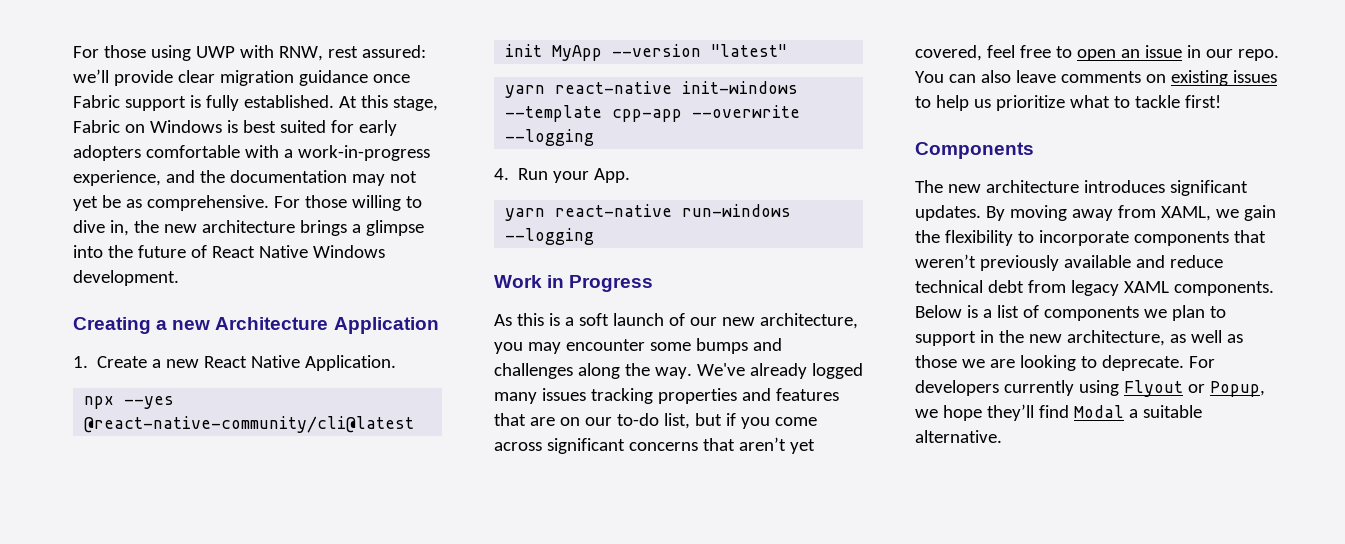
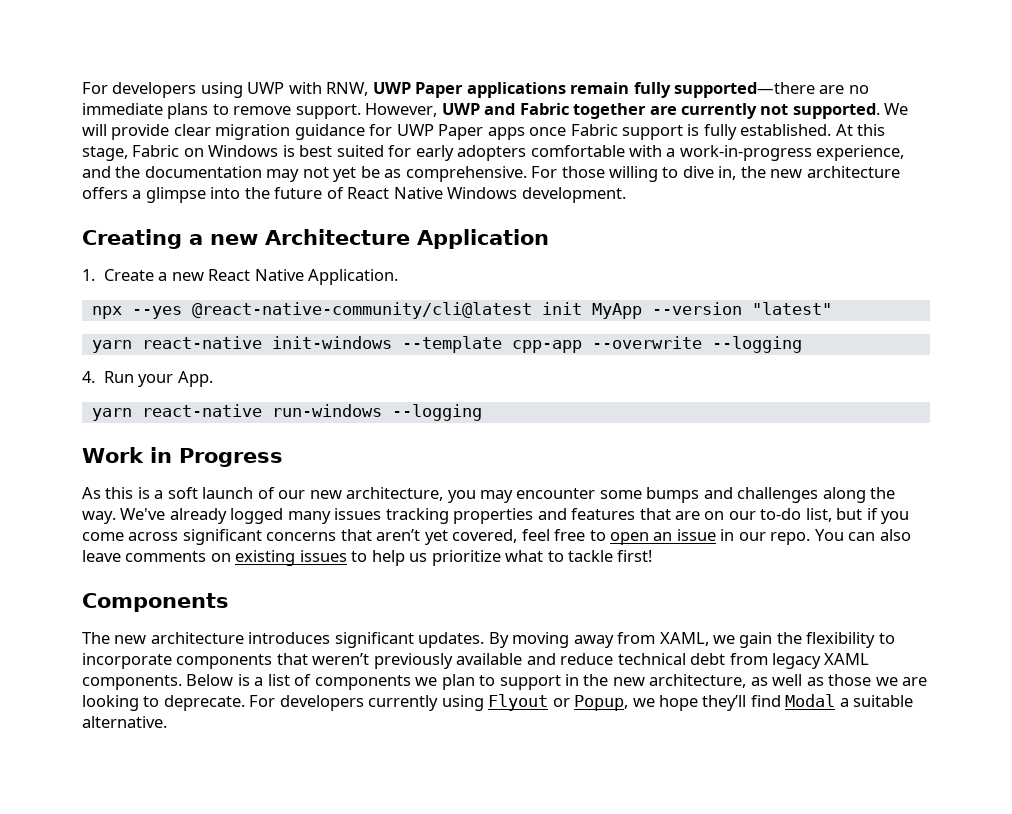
- For those using UWP with RNW, rest assured: we’ll provide clear migration guidance once Fabric support is fully established.
+ For developers using UWP with RNW, UWP Paper applications remain fully supported—there are no immediate plans to remove support. However, UWP and Fabric together are currently not supported. We will provide clear migration guidance for UWP Paper apps once Fabric support is fully established.
- For those willing to dive in, the new architecture brings a glimpse into the future of React Native Windows development.
+ For those willing to dive in, the new architecture offers a glimpse into the future of React Native Windows development.

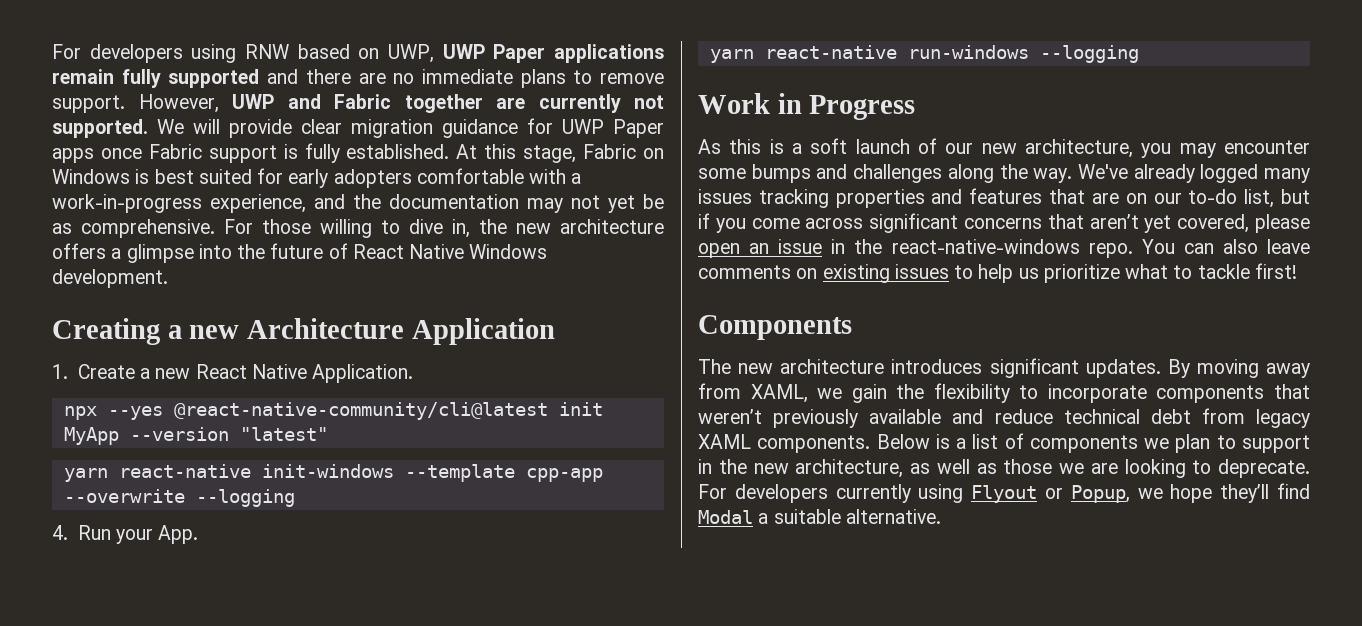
- For developers using UWP with RNW, UWP Paper applications remain fully supported—there are no immediate plans to remove support.
+ For developers using RNW based on UWP, UWP Paper applications remain fully supported and there are no immediate plans to remove support.
- We've already logged many issues tracking properties and features that are on our to-do list, but if you come across significant concerns that aren’t yet covered, feel free to open an issue in our repo.
+ We've already logged many issues tracking properties and features that are on our to-do list, but if you come across significant concerns that aren’t yet covered, please open an issue in the react-native-windows repo.

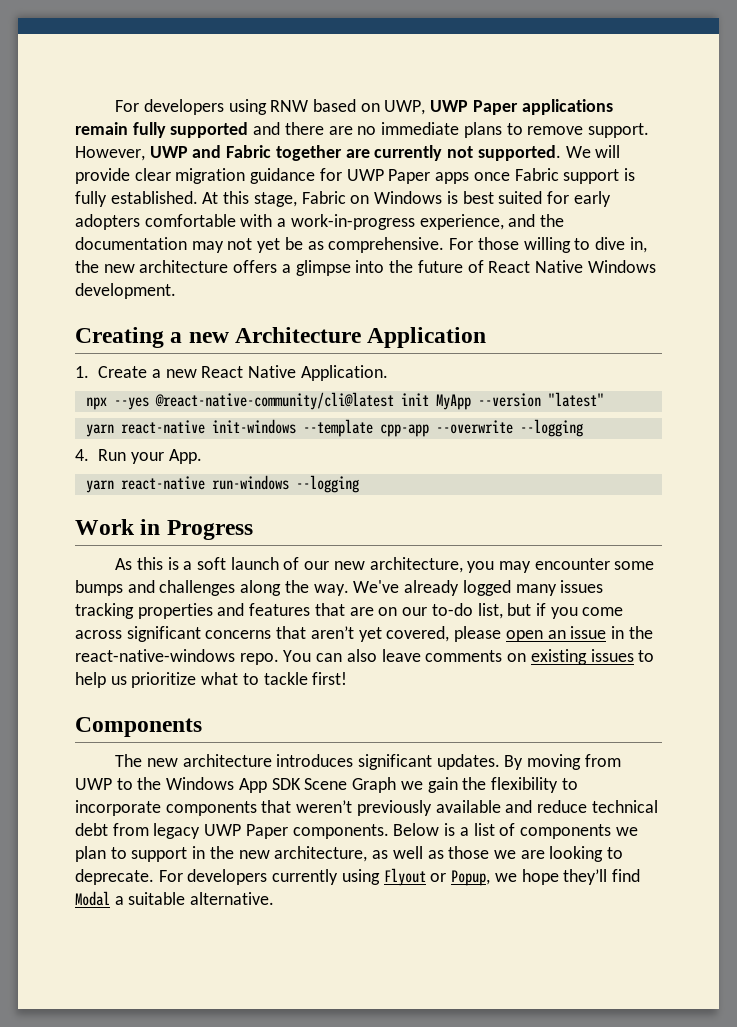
- By moving away from XAML, we gain the flexibility to incorporate components that weren’t previously available and reduce technical debt from legacy XAML components.
+ By moving from UWP to the Windows App SDK Scene Graph we gain the flexibility to incorporate components that weren’t previously available and reduce technical debt from legacy UWP Paper components.

